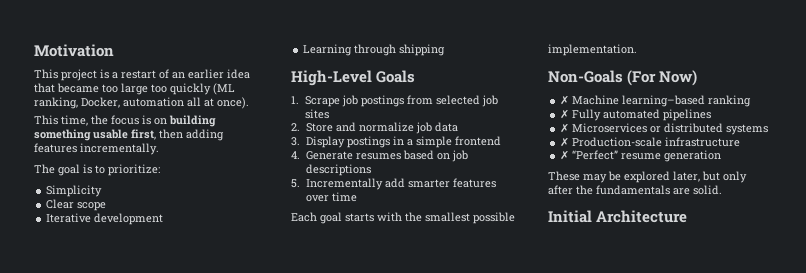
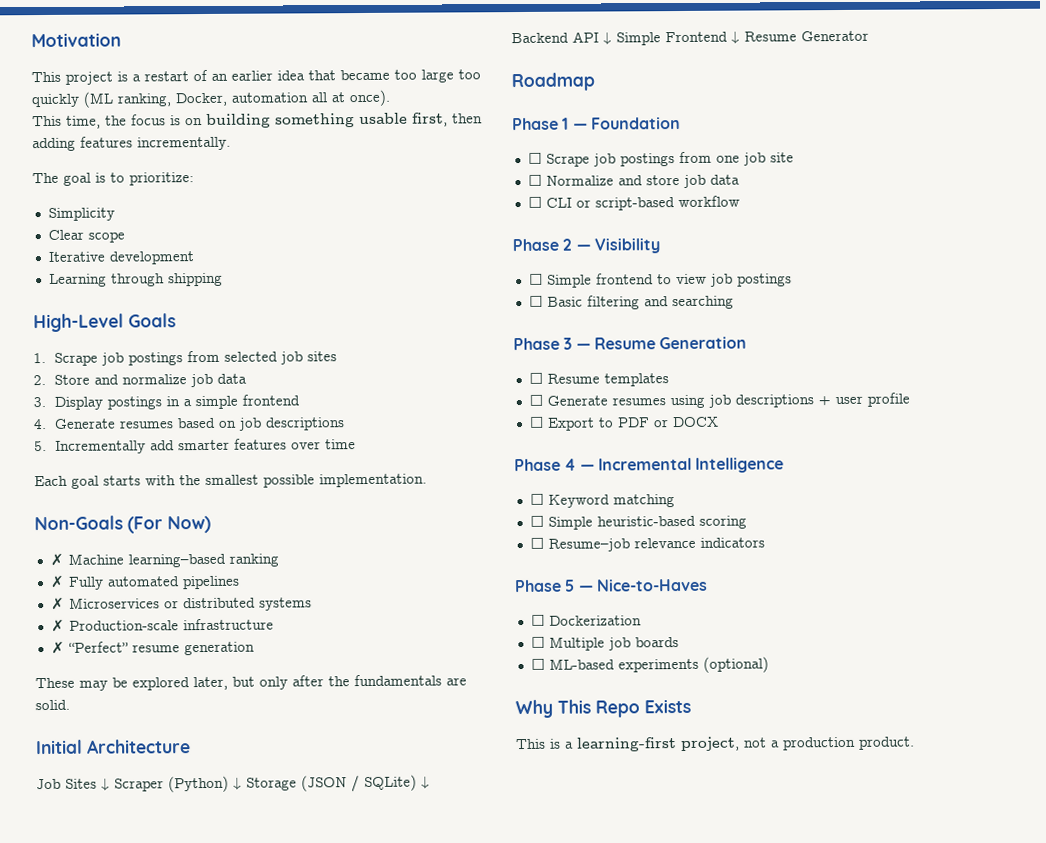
+ Job Sites ↓ Scraper (Python) ↓ Storage (JSON / SQLite) ↓ Backend API ↓ Simple Frontend ↓ Resume Generator
+ Roadmap
+ Phase 1 — Foundation
+ ☐ Scrape job postings from one job site
+ ☐ Normalize and store job data
+ ☐ CLI or script-based workflow
+ Phase 2 — Visibility
+ ☐ Simple frontend to view job postings
+ ☐ Basic filtering and searching
+ Phase 3 — Resume Generation
+ ☐ Resume templates
+ ☐ Generate resumes using job descriptions + user profile
+ ☐ Export to PDF or DOCX
+ Phase 4 — Incremental Intelligence
+ ☐ Keyword matching
+ ☐ Simple heuristic-based scoring
+ ☐ Resume–job relevance indicators
+ Phase 5 — Nice-to-Haves
+ ☐ Dockerization
+ ☐ Multiple job boards
+ ☐ ML-based experiments (optional)
+ Why This Repo Exists
+ This is a learning-first project, not a production product.

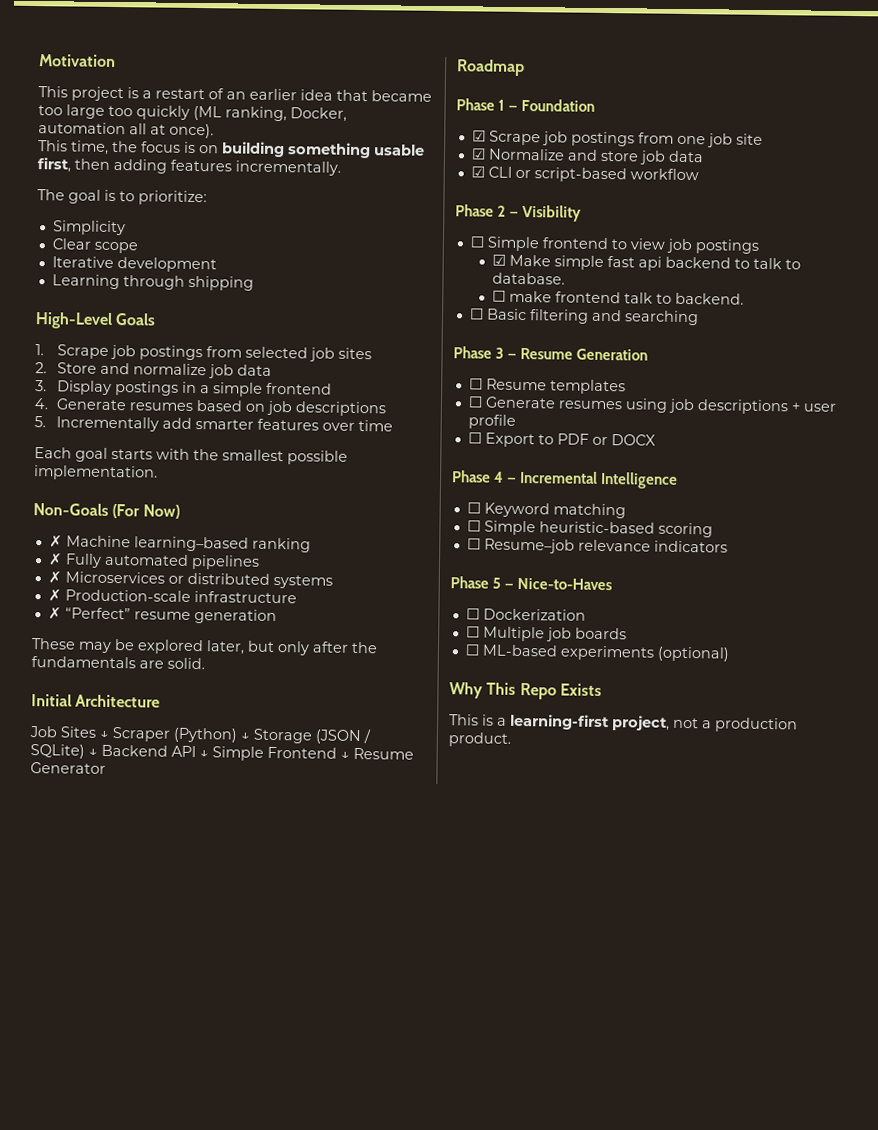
- ☐ Scrape job postings from one job site
+ ☑ Scrape job postings from one job site
- ☐ Normalize and store job data
+ ☑ Normalize and store job data
- ☐ CLI or script-based workflow
+ ☑ CLI or script-based workflow
+ ☑ Make simple fast api backend to talk to database.
+ ☐ make frontend talk to backend.

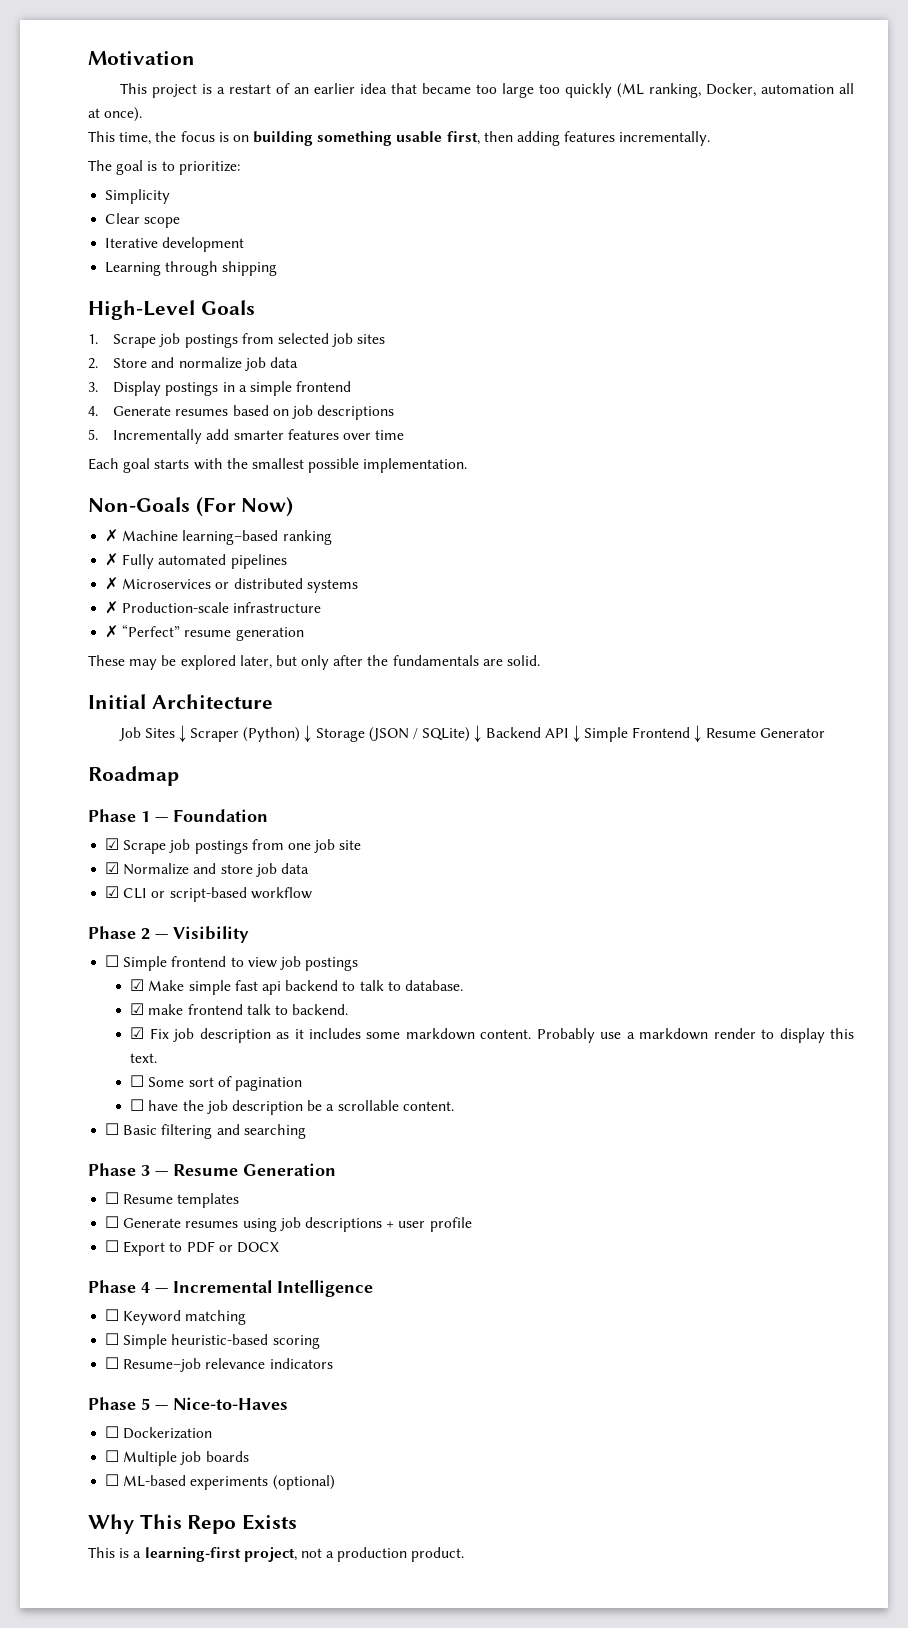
- ☐ make frontend talk to backend.
+ ☑ make frontend talk to backend.
+ ☑ Fix job description as it includes some markdown content. Probably use a markdown render to display this text.
+ ☐ Some sort of pagination
+ ☐ have the job description be a scrollable content.

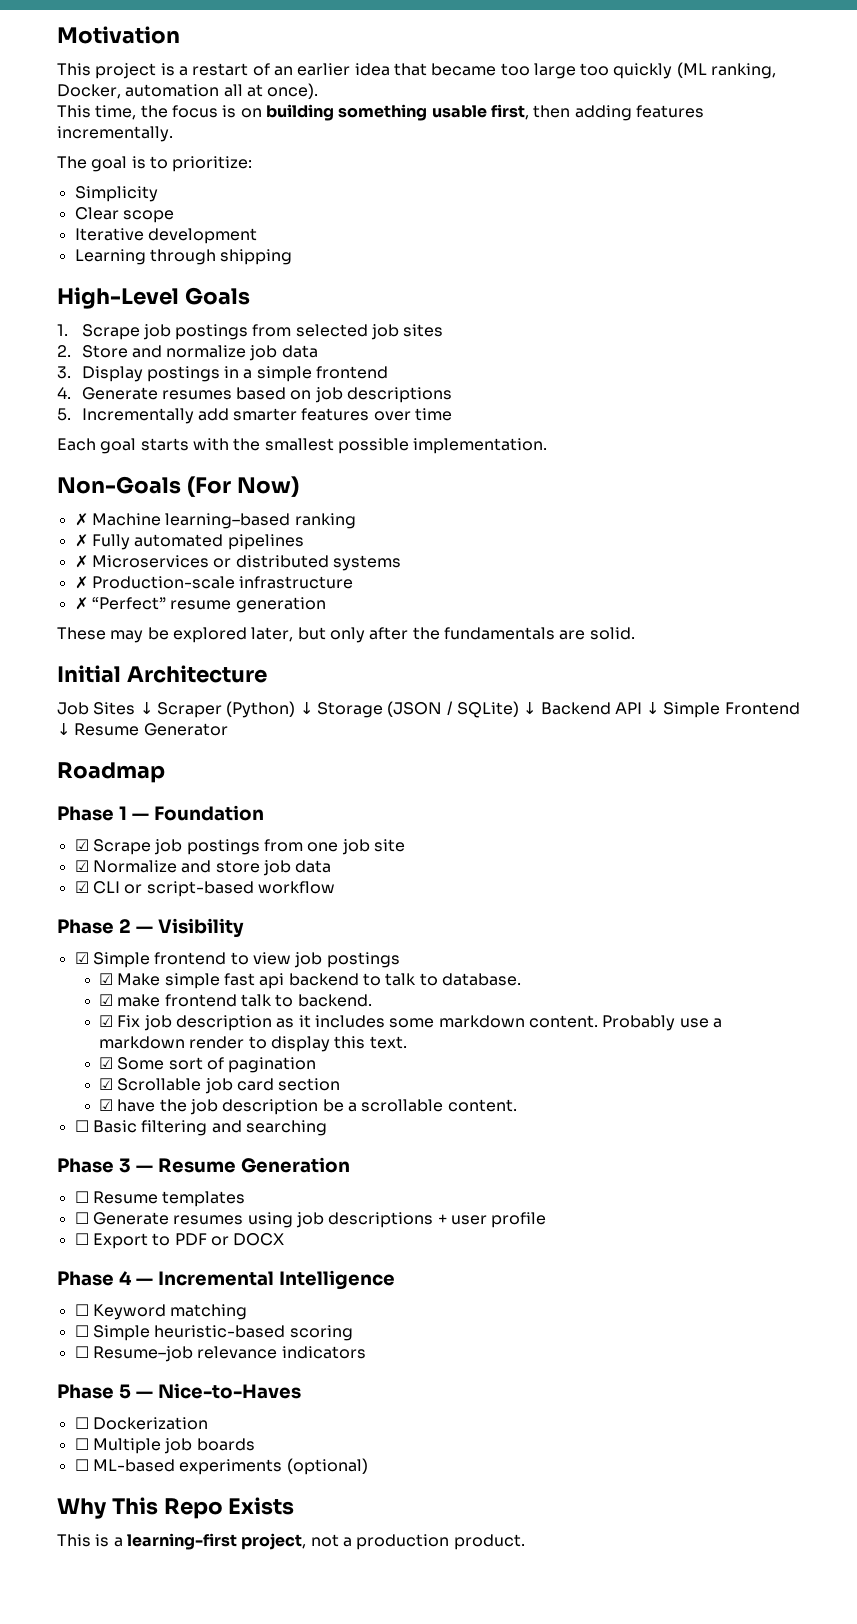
- ☐ Simple frontend to view job postings
+ ☑ Simple frontend to view job postings
- ☐ Some sort of pagination
+ ☑ Some sort of pagination
- ☐ have the job description be a scrollable content.
+ ☑ Scrollable job card section
+ ☑ have the job description be a scrollable content.

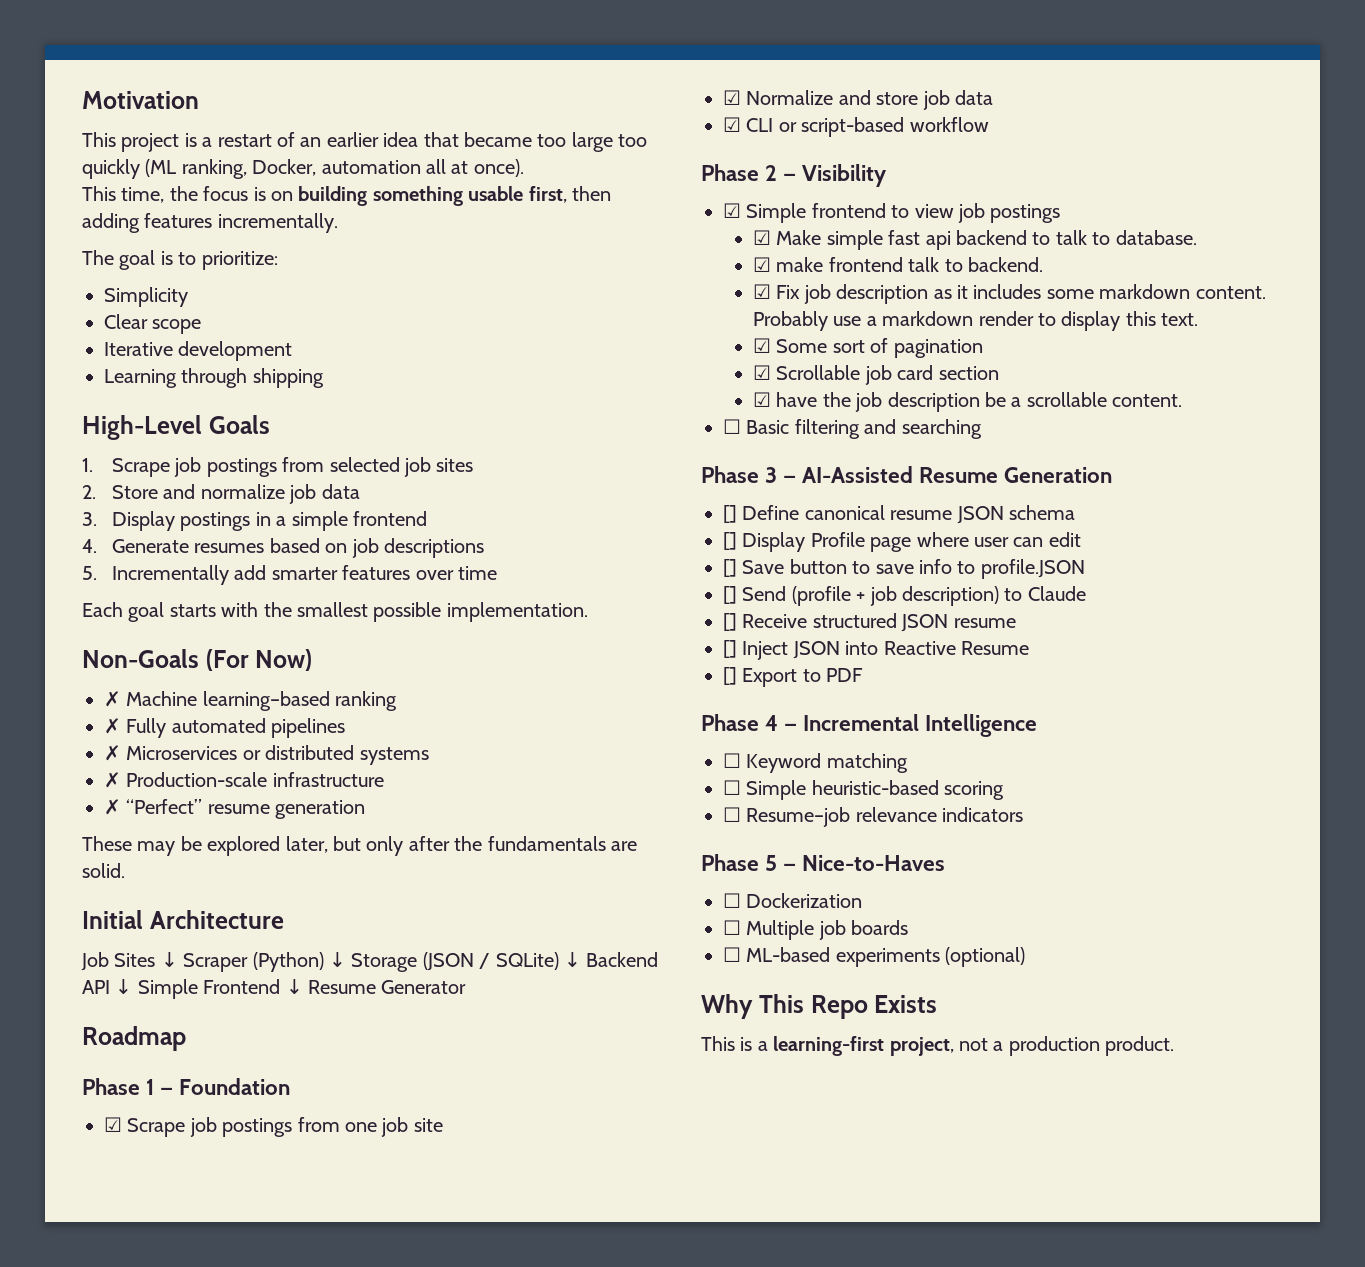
- Phase 3 — Resume Generation
+ Phase 3 — AI-Assisted Resume Generation
- ☐ Resume templates
- ☐ Generate resumes using job descriptions + user profile
- ☐ Export to PDF or DOCX
+ [] Define canonical resume JSON schema
+ [] Display Profile page where user can edit
+ [] Save button to save info to profile.JSON
+ [] Send (profile + job description) to Claude
+ [] Receive structured JSON resume
+ [] Inject JSON into Reactive Resume
+ [] Export to PDF

